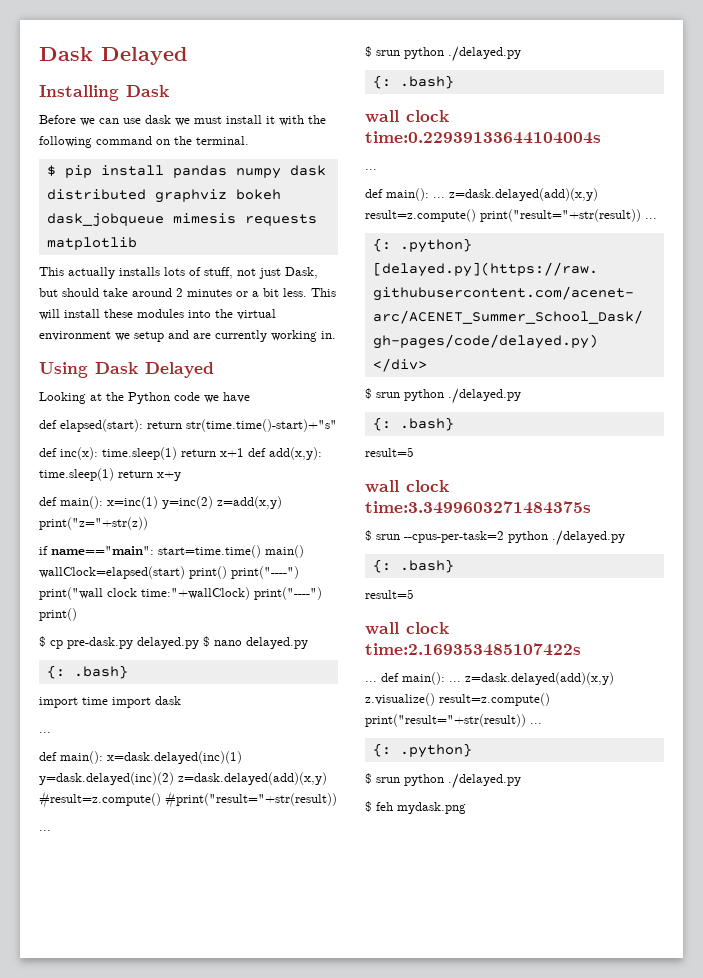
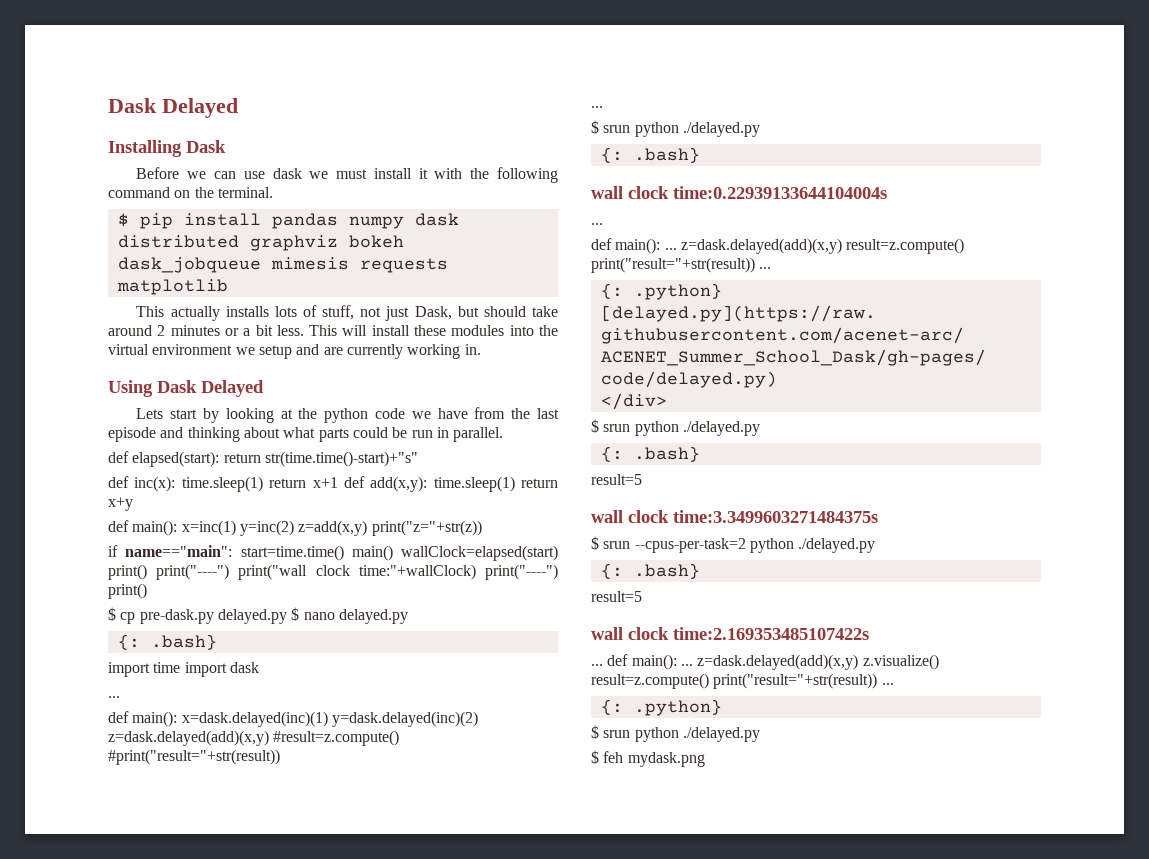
- Looking at the Python code we have
+ Lets start by looking at the python code we have from the last episode and thinking about what parts could be run in parallel.

